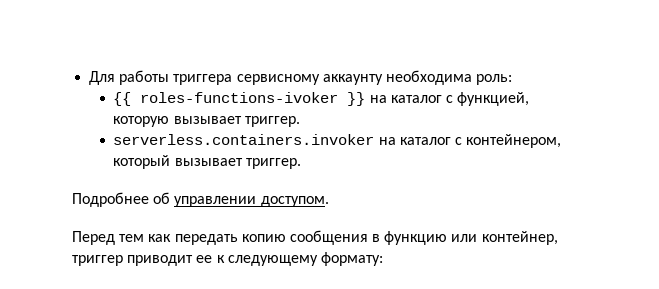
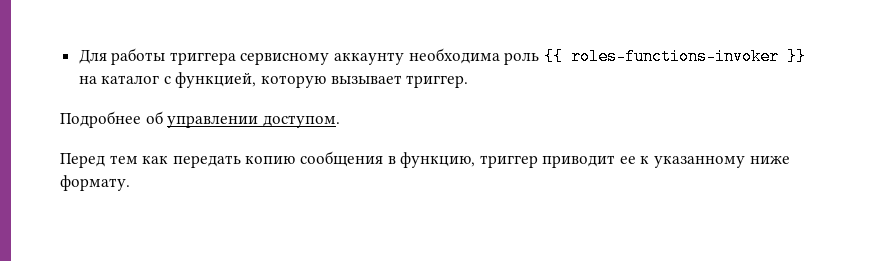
- Для работы триггера сервисному аккаунту необходима роль:
- {{ roles-functions-ivoker }} на каталог с функцией, которую вызывает триггер.
+ Для работы триггера сервисному аккаунту необходима роль {{ roles-functions-invoker }} на каталог с функцией, которую вызывает триггер.
- serverless.containers.invoker на каталог с контейнером, который вызывает триггер.
- Перед тем как передать копию сообщения в функцию или контейнер, триггер приводит ее к следующему формату:
+ Перед тем как передать копию сообщения в функцию, триггер приводит ее к указанному ниже формату.

